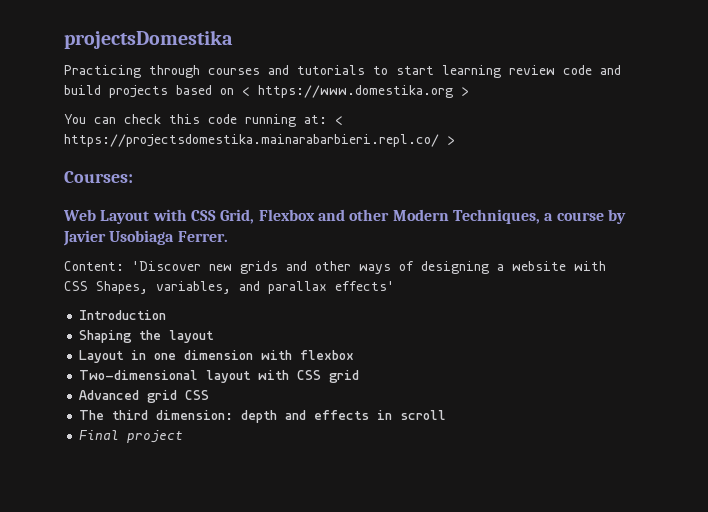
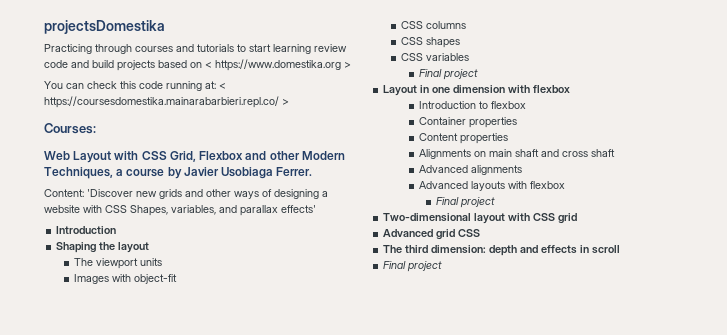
- You can check this code running at: < https://projectsdomestika.mainarabarbieri.repl.co/ >
+ You can check this code running at: < https://coursesdomestika.mainarabarbieri.repl.co/ >
+ The viewport units
+ Images with object-fit
+ CSS columns
+ CSS shapes
+ CSS variables
+ Final project
+ Introduction to flexbox
+ Container properties
+ Content properties
+ Alignments on main shaft and cross shaft
+ Advanced alignments
+ Advanced layouts with flexbox
+ Final project

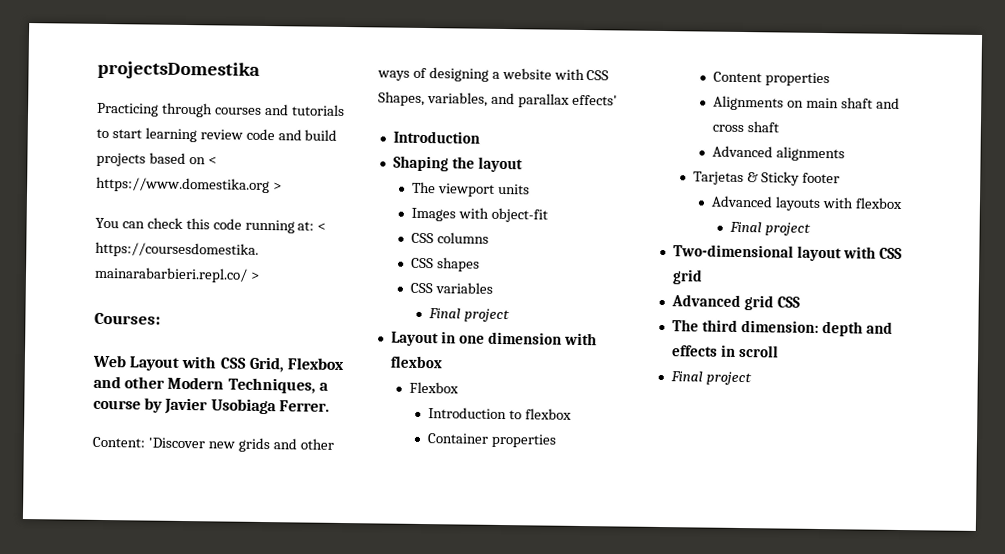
  Layout in one dimension with flexbox
+ Flexbox
+ Tarjetas & Sticky footer

